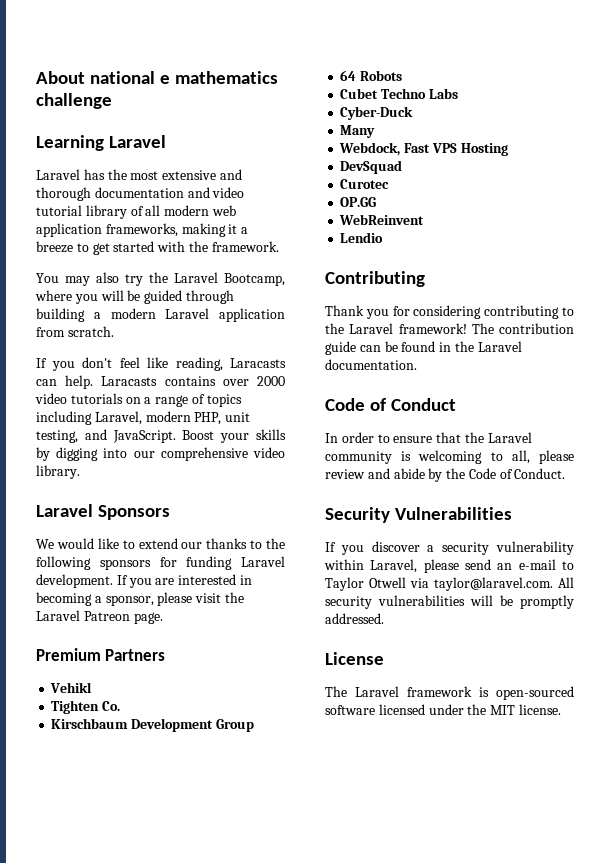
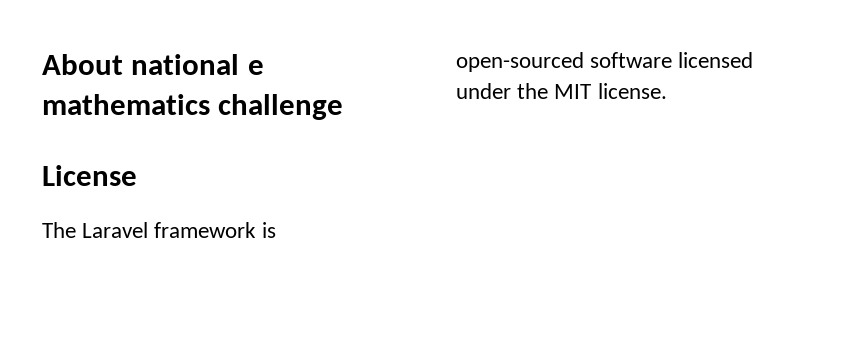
- Learning Laravel
- Laravel has the most extensive and thorough documentation and video tutorial library of all modern web application frameworks, making it a breeze to get started with the framework.
- You may also try the Laravel Bootcamp, where you will be guided through building a modern Laravel application from scratch.
- If you don't feel like reading, Laracasts can help. Laracasts contains over 2000 video tutorials on a range of topics including Laravel, modern PHP, unit testing, and JavaScript. Boost your skills by digging into our comprehensive video library.
- Laravel Sponsors
- We would like to extend our thanks to the following sponsors for funding Laravel development. If you are interested in becoming a sponsor, please visit the Laravel Patreon page.
- Premium Partners
- Vehikl
- Tighten Co.
- Kirschbaum Development Group
- 64 Robots
- Cubet Techno Labs
- Cyber-Duck
- Many
- Webdock, Fast VPS Hosting
- DevSquad
- Curotec
- OP.GG
- WebReinvent
- Lendio
- Contributing
- Thank you for considering contributing to the Laravel framework! The contribution guide can be found in the Laravel documentation.
- Code of Conduct
- In order to ensure that the Laravel community is welcoming to all, please review and abide by the Code of Conduct.
- Security Vulnerabilities
- If you discover a security vulnerability within Laravel, please send an e-mail to Taylor Otwell via taylor@laravel.com. All security vulnerabilities will be promptly addressed.

